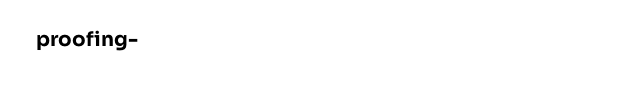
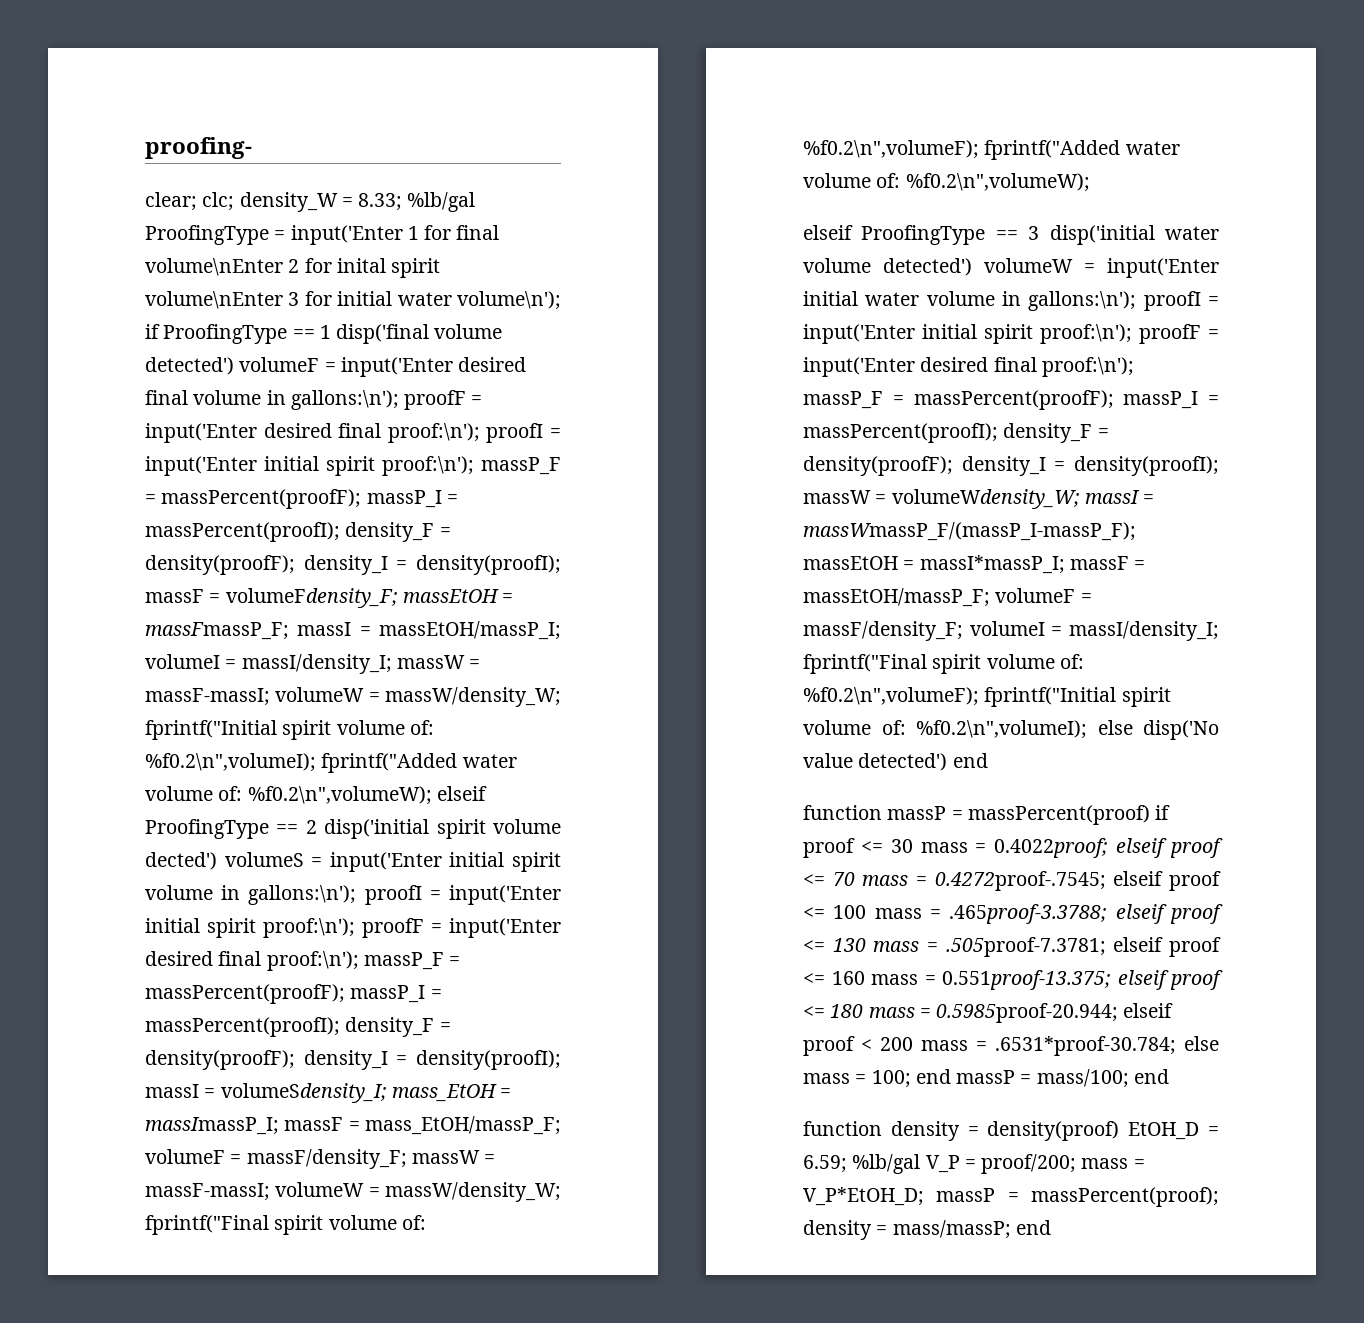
+ clear; clc; density_W = 8.33; %lb/gal ProofingType = input('Enter 1 for final volume\nEnter 2 for inital spirit volume\nEnter 3 for initial water volume\n'); if ProofingType == 1 disp('final volume detected') volumeF = input('Enter desired final volume in gallons:\n'); proofF = input('Enter desired final proof:\n'); proofI = input('Enter initial spirit proof:\n'); massP_F = massPercent(proofF); massP_I = massPercent(proofI); density_F = density(proofF); density_I = density(proofI); massF = volumeFdensity_F; massEtOH = massFmassP_F; massI = massEtOH/massP_I; volumeI = massI/density_I; massW = massF-massI; volumeW = massW/density_W; fprintf("Initial spirit volume of: %f0.2\n",volumeI); fprintf("Added water volume of: %f0.2\n",volumeW); elseif ProofingType == 2 disp('initial spirit volume dected') volumeS = input('Enter initial spirit volume in gallons:\n'); proofI = input('Enter initial spirit proof:\n'); proofF = input('Enter desired final proof:\n'); massP_F = massPercent(proofF); massP_I = massPercent(proofI); density_F = density(proofF); density_I = density(proofI); massI = volumeSdensity_I; mass_EtOH = massImassP_I; massF = mass_EtOH/massP_F; volumeF = massF/density_F; massW = massF-massI; volumeW = massW/density_W; fprintf("Final spirit volume of: %f0.2\n",volumeF); fprintf("Added water volume of: %f0.2\n",volumeW);
+ elseif ProofingType == 3 disp('initial water volume detected') volumeW = input('Enter initial water volume in gallons:\n'); proofI = input('Enter initial spirit proof:\n'); proofF = input('Enter desired final proof:\n'); massP_F = massPercent(proofF); massP_I = massPercent(proofI); density_F = density(proofF); density_I = density(proofI); massW = volumeWdensity_W; massI = massWmassP_F/(massP_I-massP_F); massEtOH = massI*massP_I; massF = massEtOH/massP_F; volumeF = massF/density_F; volumeI = massI/density_I; fprintf("Final spirit volume of: %f0.2\n",volumeF); fprintf("Initial spirit volume of: %f0.2\n",volumeI); else disp('No value detected') end
+ function massP = massPercent(proof) if proof <= 30 mass = 0.4022proof; elseif proof <= 70 mass = 0.4272proof-.7545; elseif proof <= 100 mass = .465proof-3.3788; elseif proof <= 130 mass = .505proof-7.3781; elseif proof <= 160 mass = 0.551proof-13.375; elseif proof <= 180 mass = 0.5985proof-20.944; elseif proof < 200 mass = .6531*proof-30.784; else mass = 100; end massP = mass/100; end
+ function density = density(proof) EtOH_D = 6.59; %lb/gal V_P = proof/200; mass = V_P*EtOH_D; massP = massPercent(proof); density = mass/massP; end

